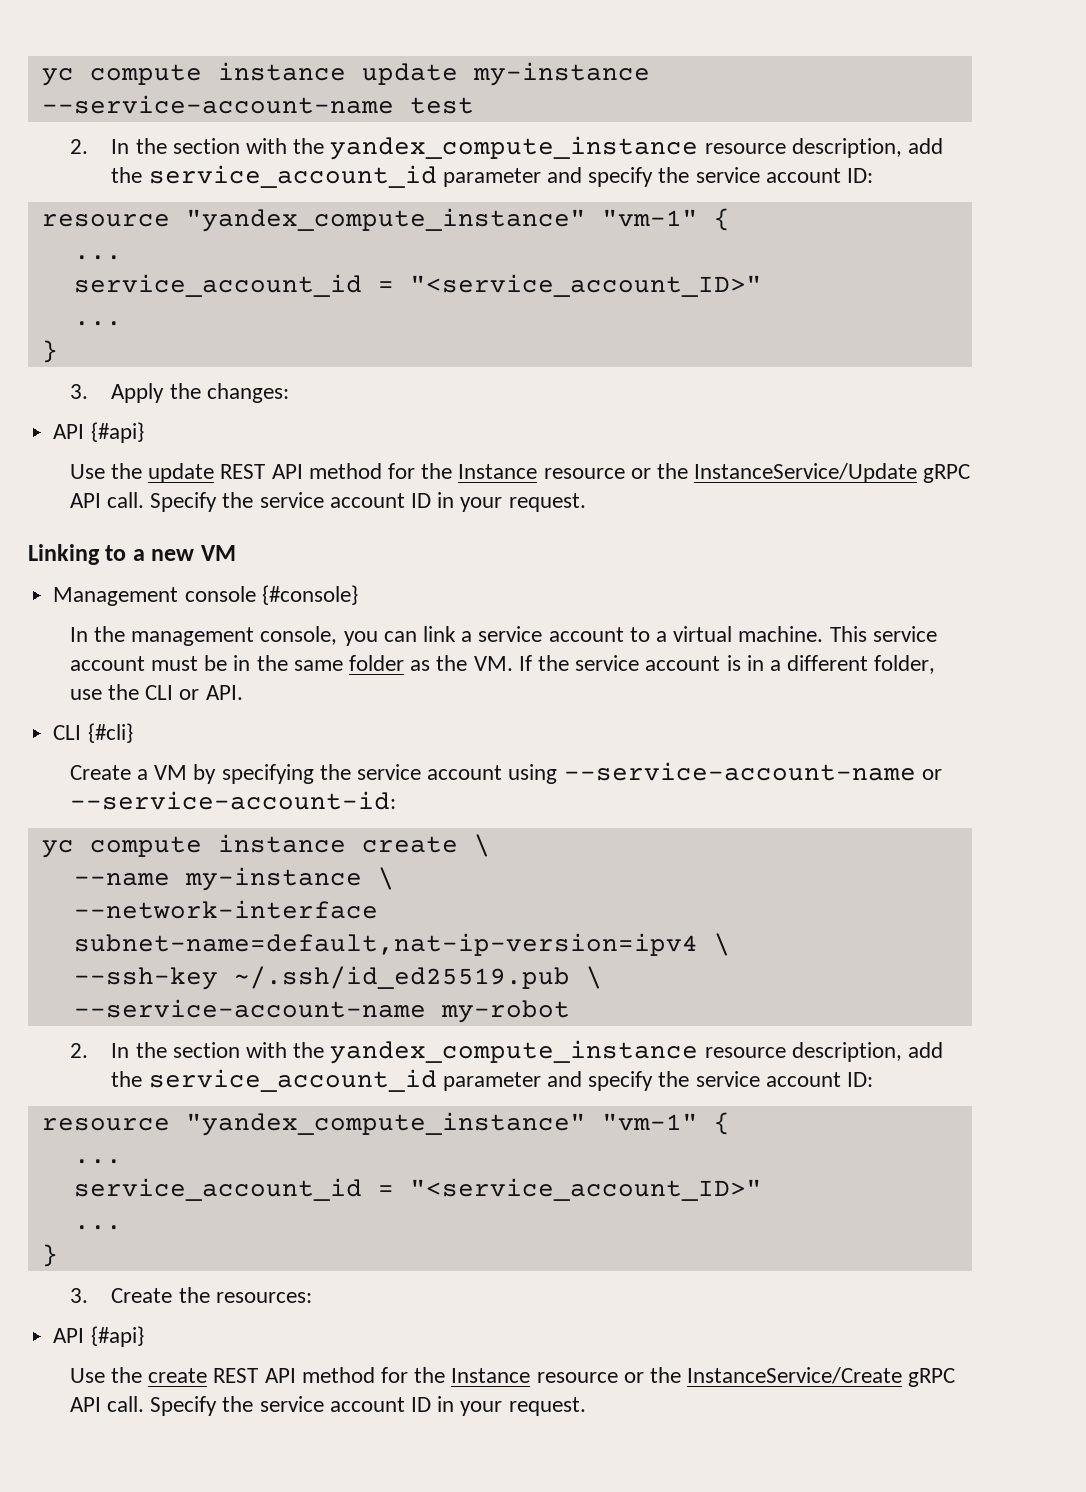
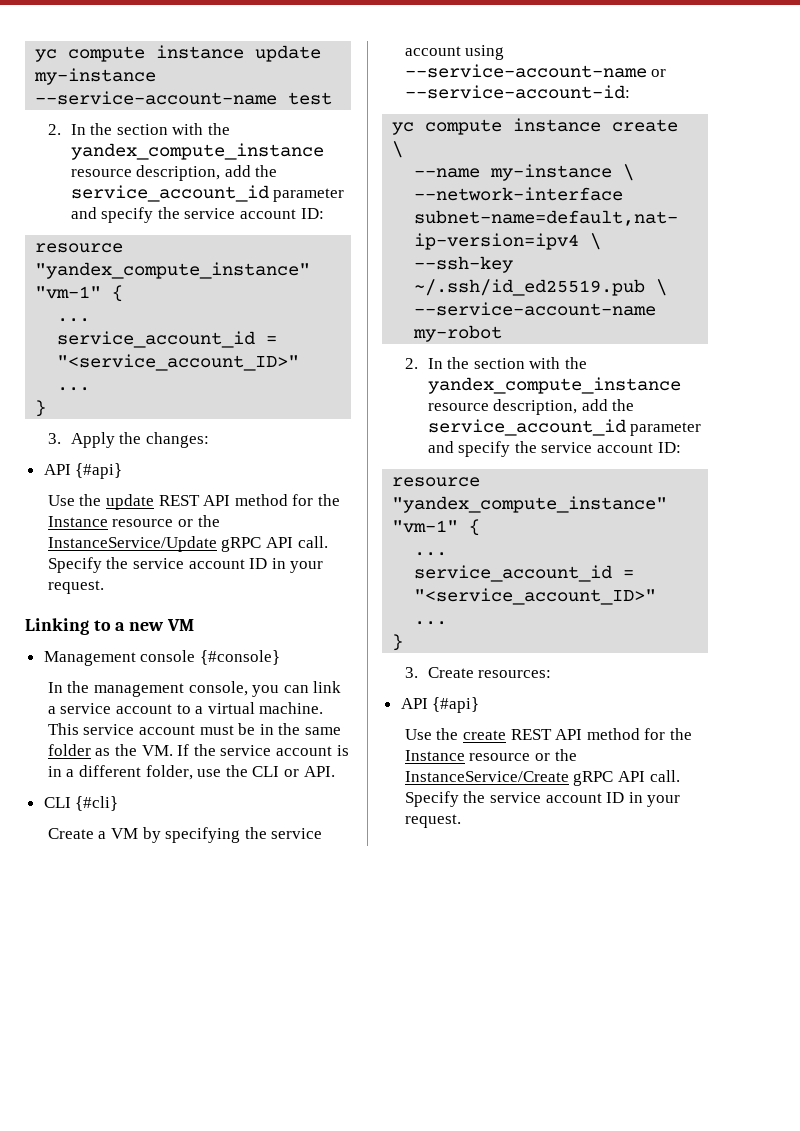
- 3. Create the resources:
+ 3. Create resources:

